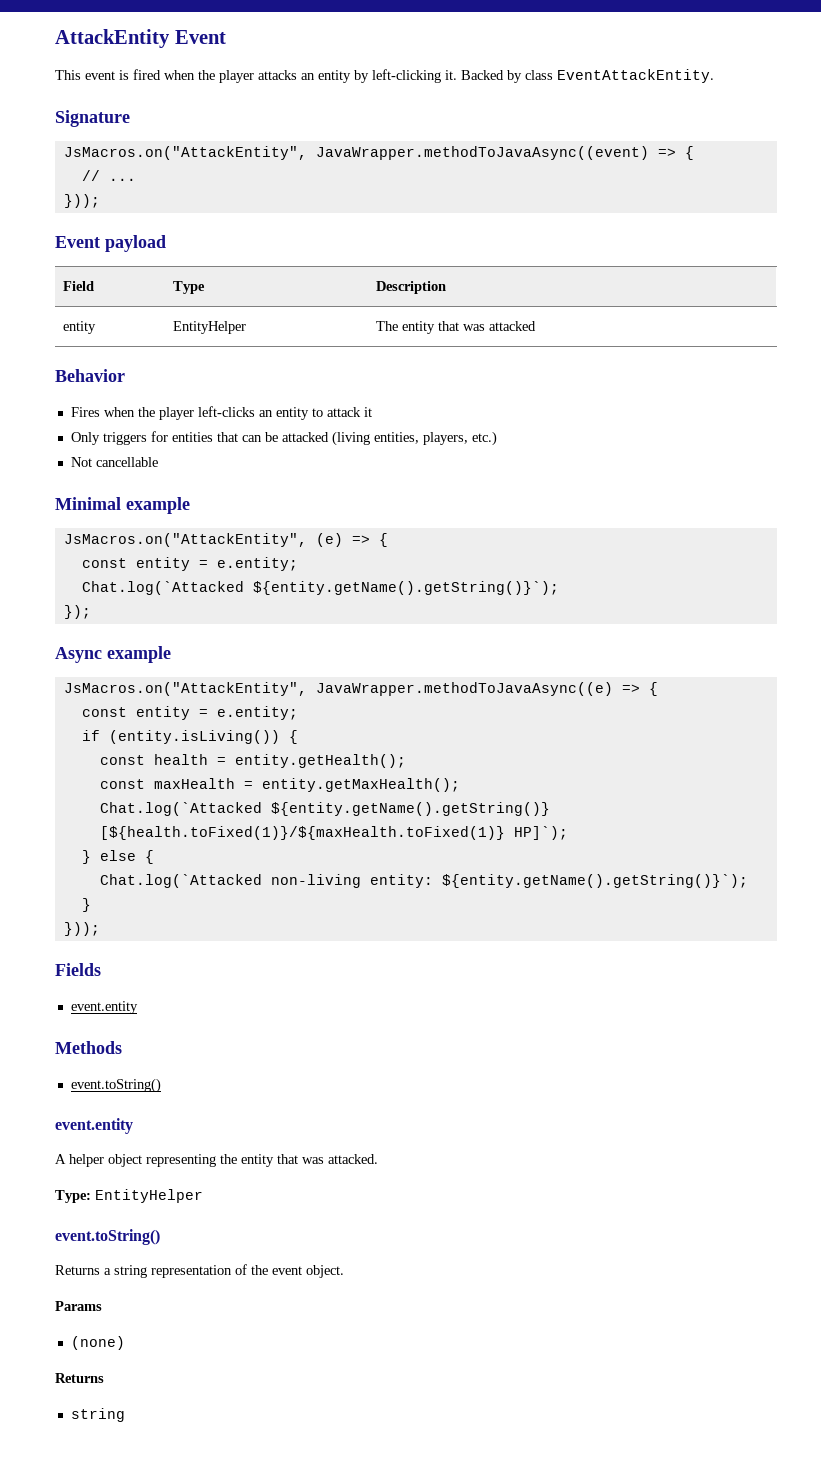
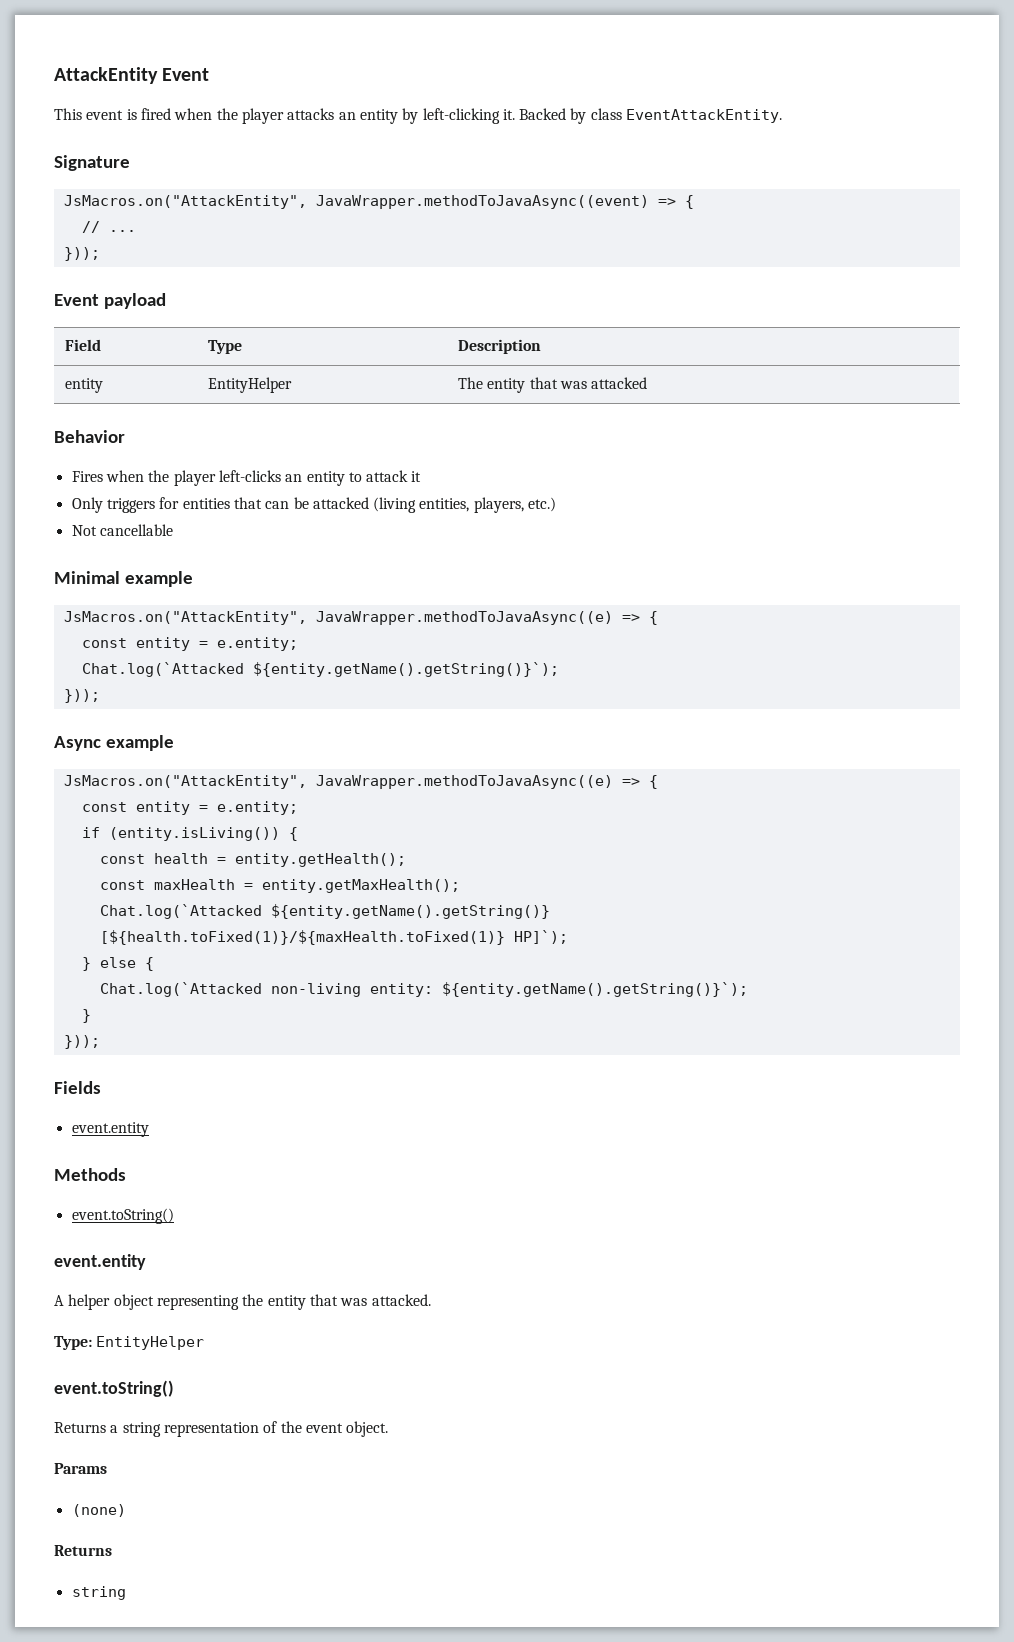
  Minimal example
- JsMacros.on("AttackEntity", (e) => {
+ JsMacros.on("AttackEntity", JavaWrapper.methodToJavaAsync((e) => {
  Chat.log(`Attacked ${entity.getName().getString()}`);
- });
+ }));

